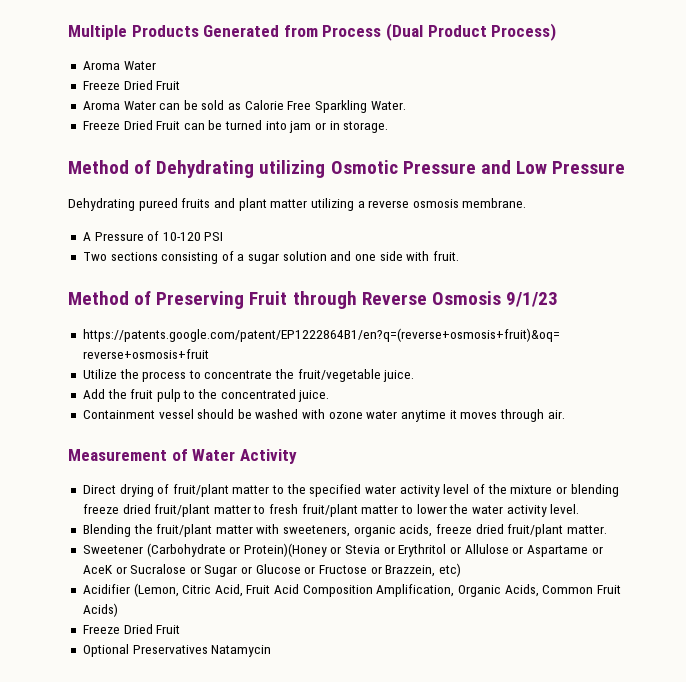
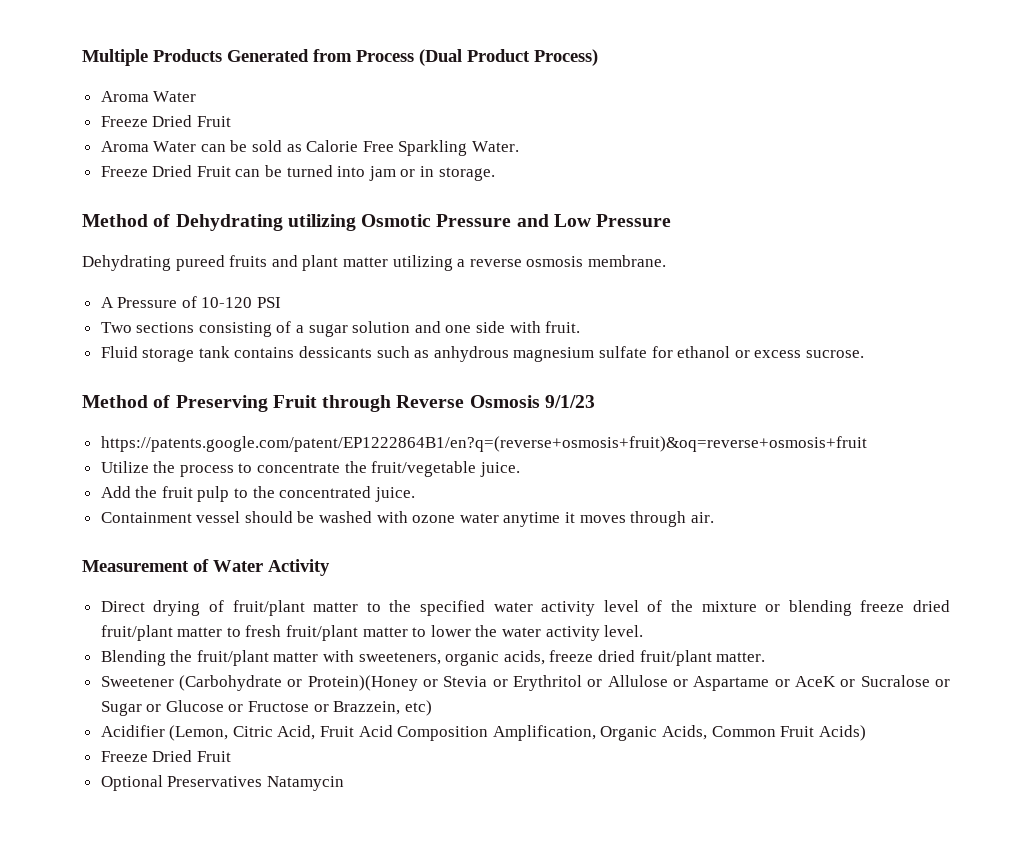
+ Fluid storage tank contains dessicants such as anhydrous magnesium sulfate for ethanol or excess sucrose.

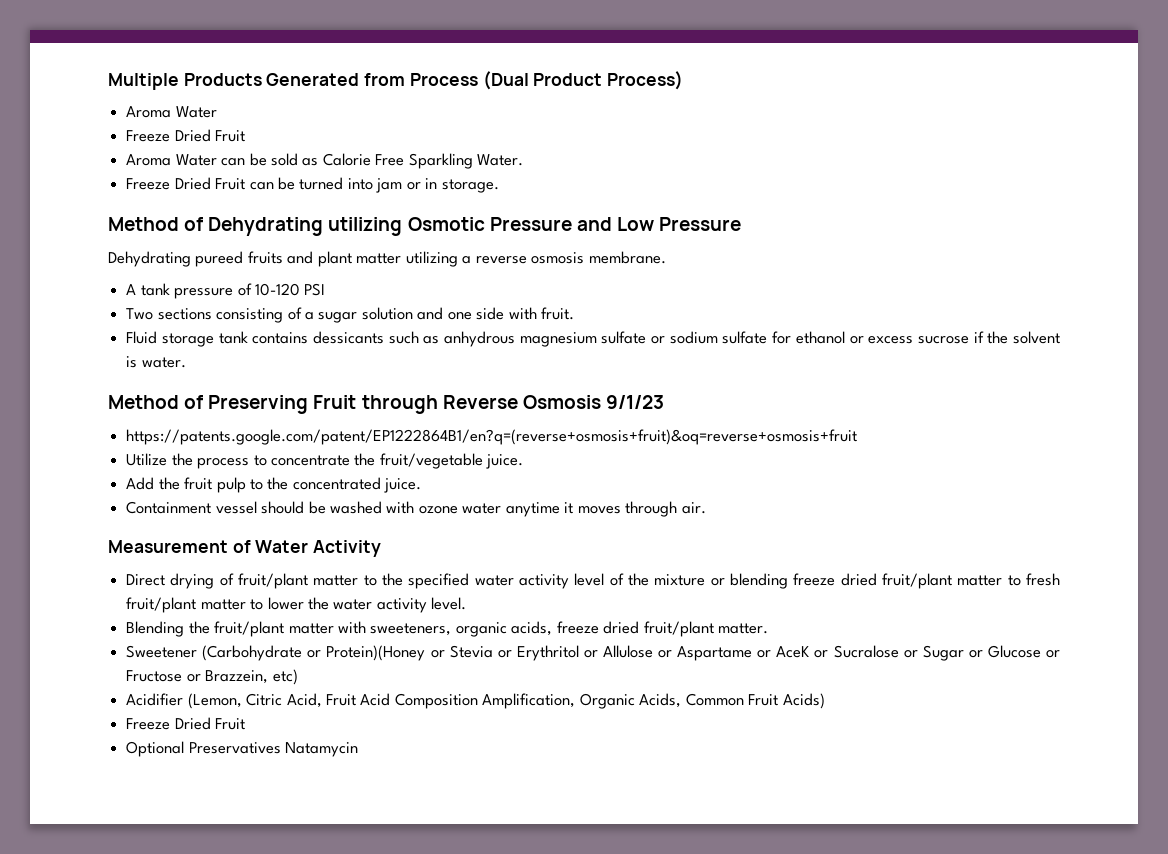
- A Pressure of 10-120 PSI
+ A tank pressure of 10-120 PSI
- Fluid storage tank contains dessicants such as anhydrous magnesium sulfate for ethanol or excess sucrose.
+ Fluid storage tank contains dessicants such as anhydrous magnesium sulfate or sodium sulfate for ethanol or excess sucrose if the solvent is water.

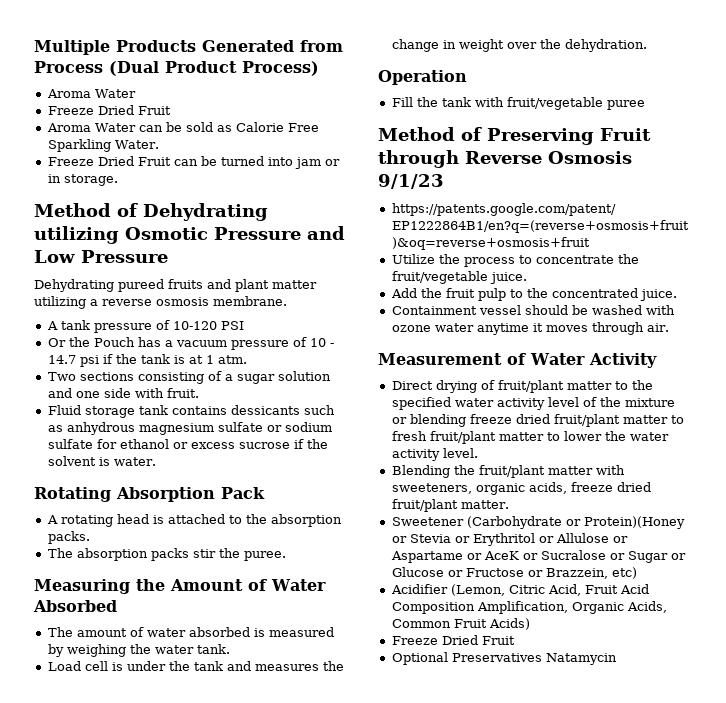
+ Or the Pouch has a vacuum pressure of 10 - 14.7 psi if the tank is at 1 atm.
+ Rotating Absorption Pack
+ A rotating head is attached to the absorption packs.
+ The absorption packs stir the puree.
+ Measuring the Amount of Water Absorbed
+ The amount of water absorbed is measured by weighing the water tank.
+ Load cell is under the tank and measures the change in weight over the dehydration.
+ Operation
+ Fill the tank with fruit/vegetable puree

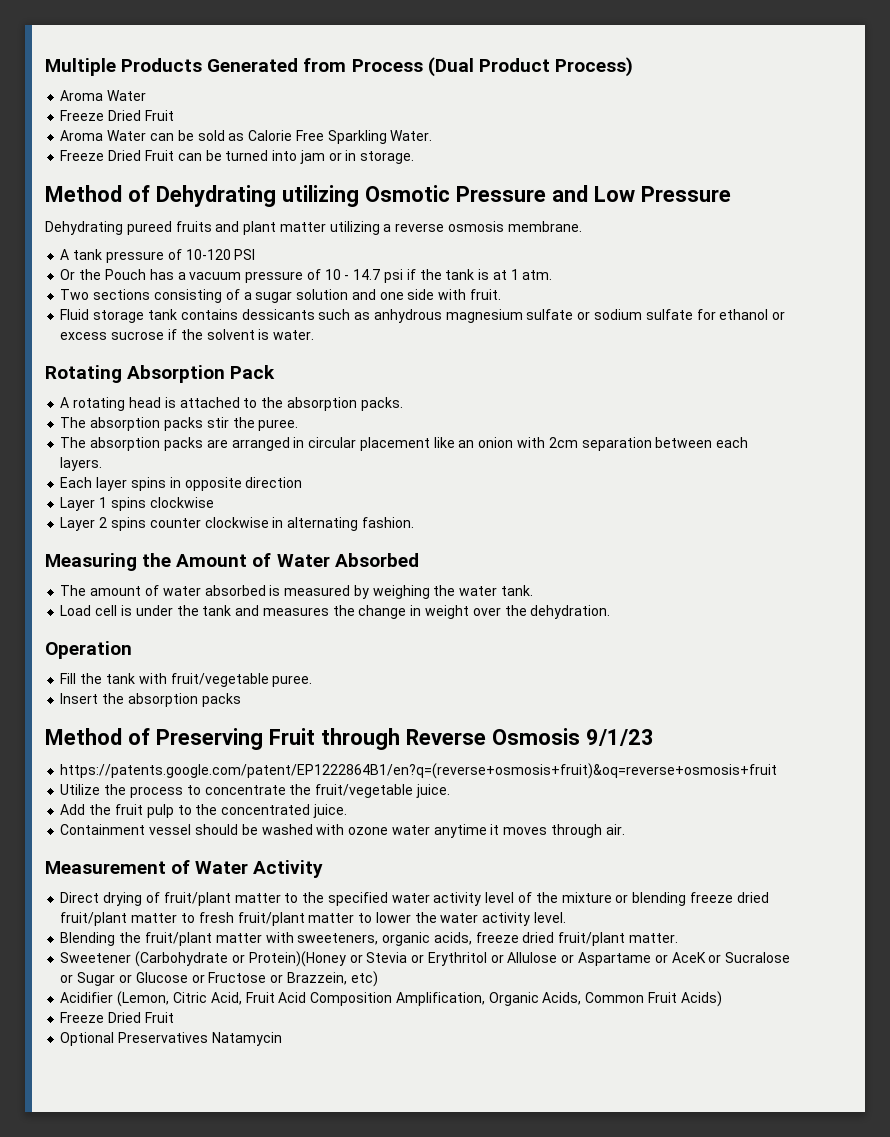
+ The absorption packs are arranged in circular placement like an onion with 2cm separation between each layers.
+ Each layer spins in opposite direction
+ Layer 1 spins clockwise
+ Layer 2 spins counter clockwise in alternating fashion.
- Fill the tank with fruit/vegetable puree
+ Fill the tank with fruit/vegetable puree.
+ Insert the absorption packs

